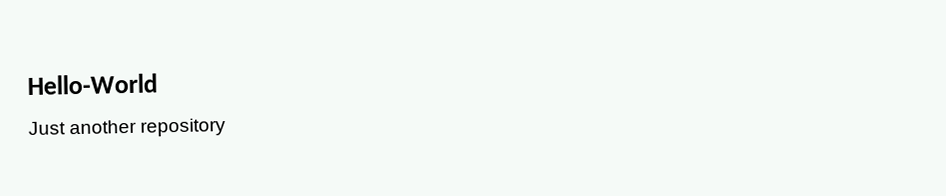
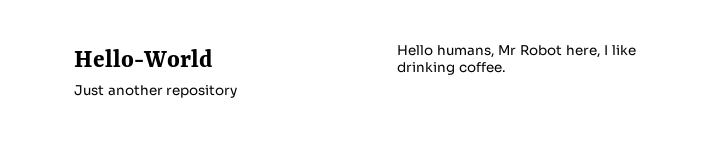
+ Hello humans, Mr Robot here, I like drinking coffee.

